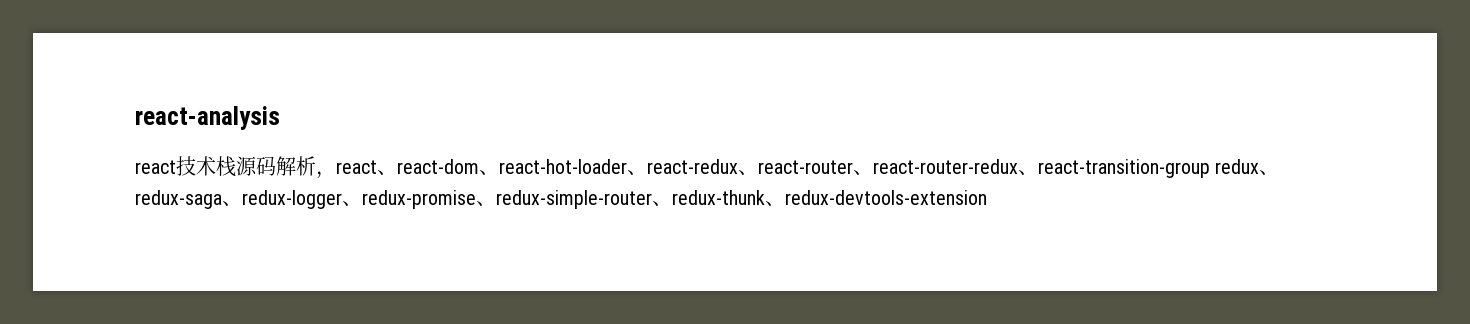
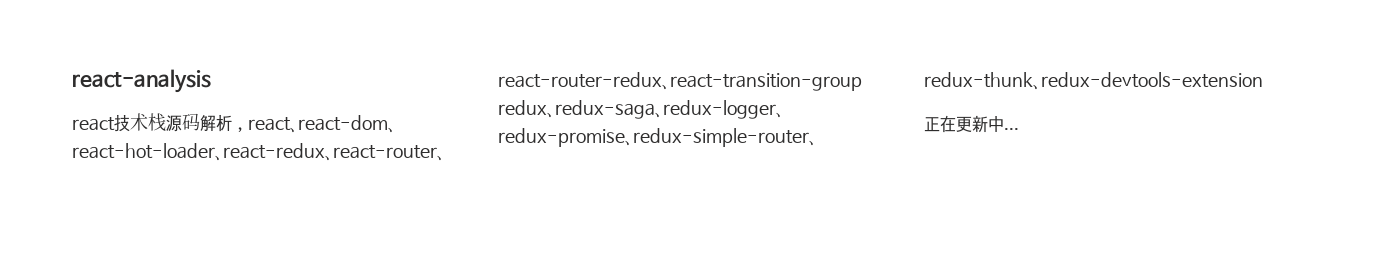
+ 正在更新中...

